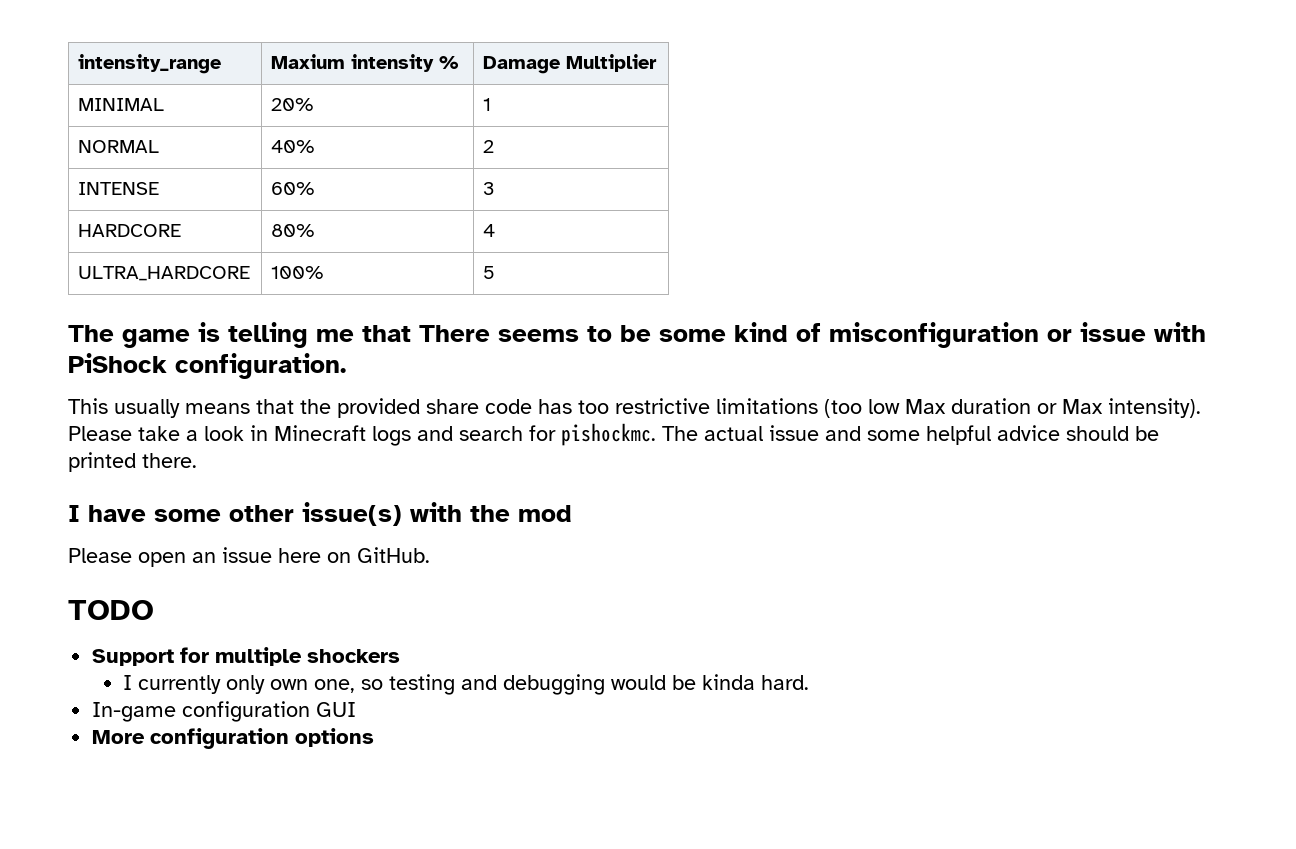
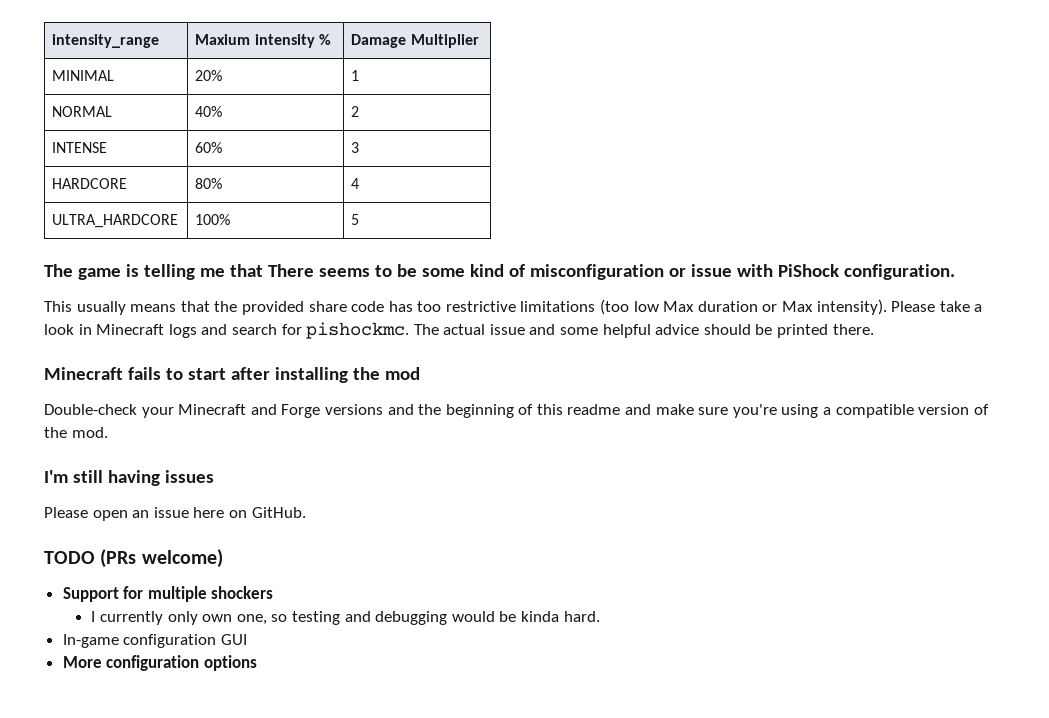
- I have some other issue(s) with the mod
+ Minecraft fails to start after installing the mod
+ Double-check your Minecraft and Forge versions and the beginning of this readme and make sure you're using a compatible version of the mod.
+ I'm still having issues
- TODO
+ TODO (PRs welcome)

